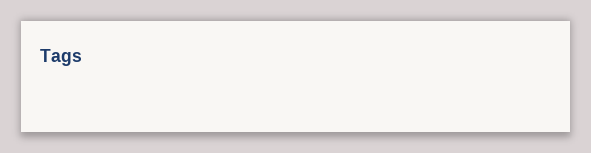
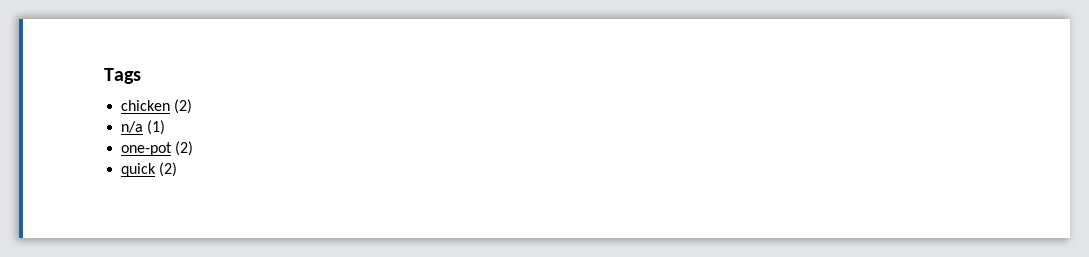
+ chicken (2)
+ n/a (1)
+ one-pot (2)
+ quick (2)

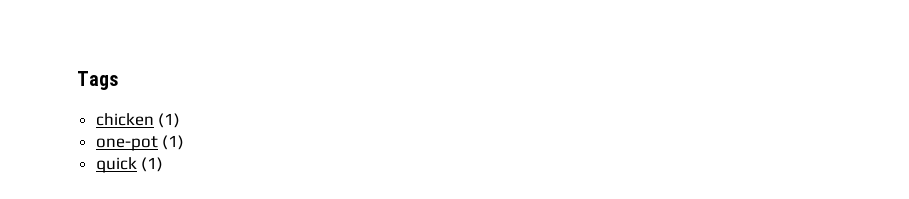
- chicken (2)
- n/a (1)
+ chicken (1)
- one-pot (2)
+ one-pot (1)
- quick (2)
+ quick (1)

